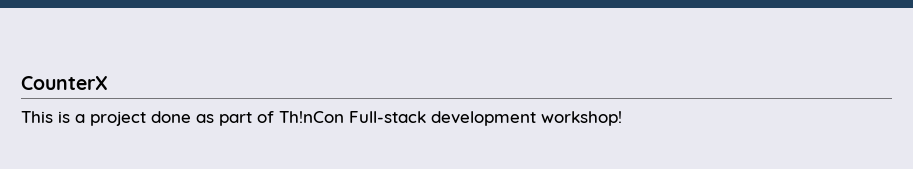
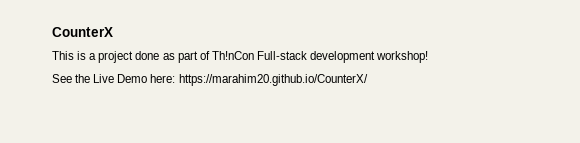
+ See the Live Demo here: https://marahim20.github.io/CounterX/

